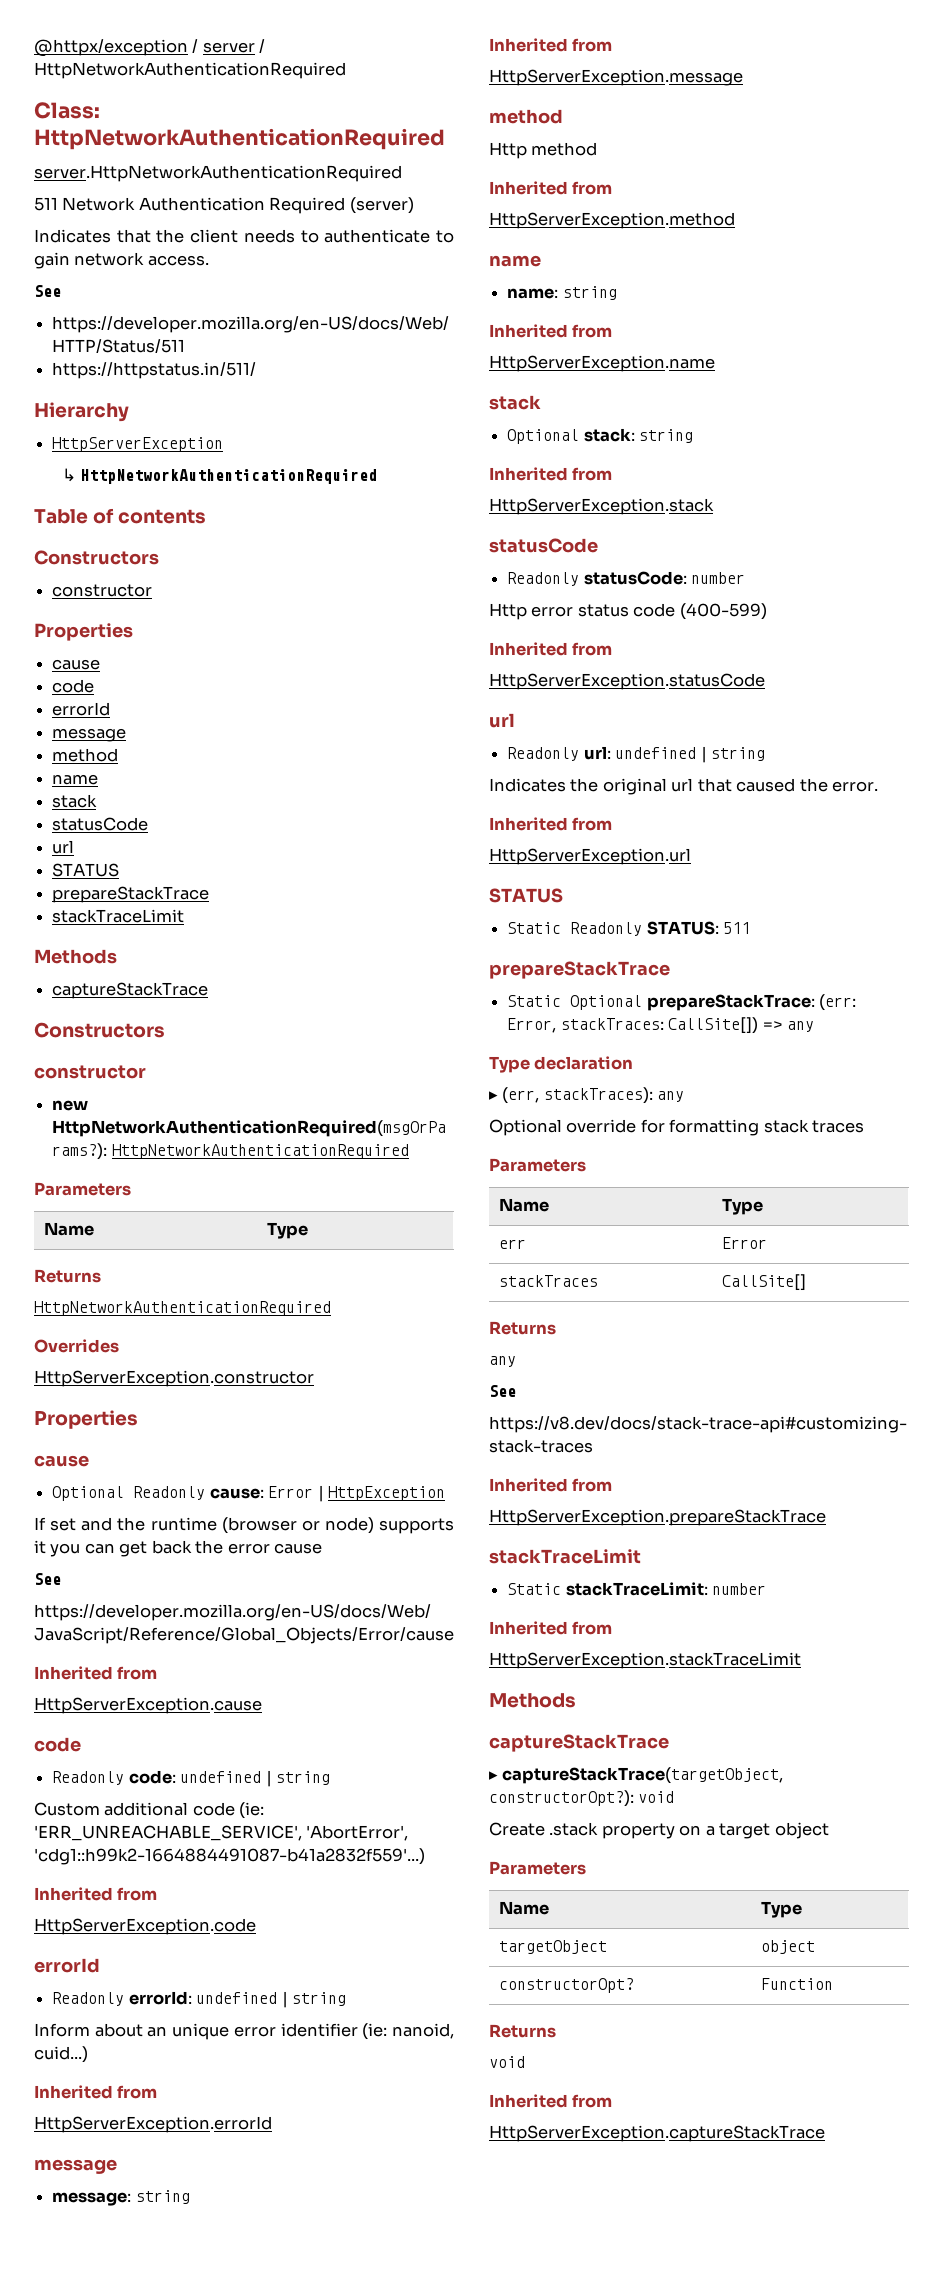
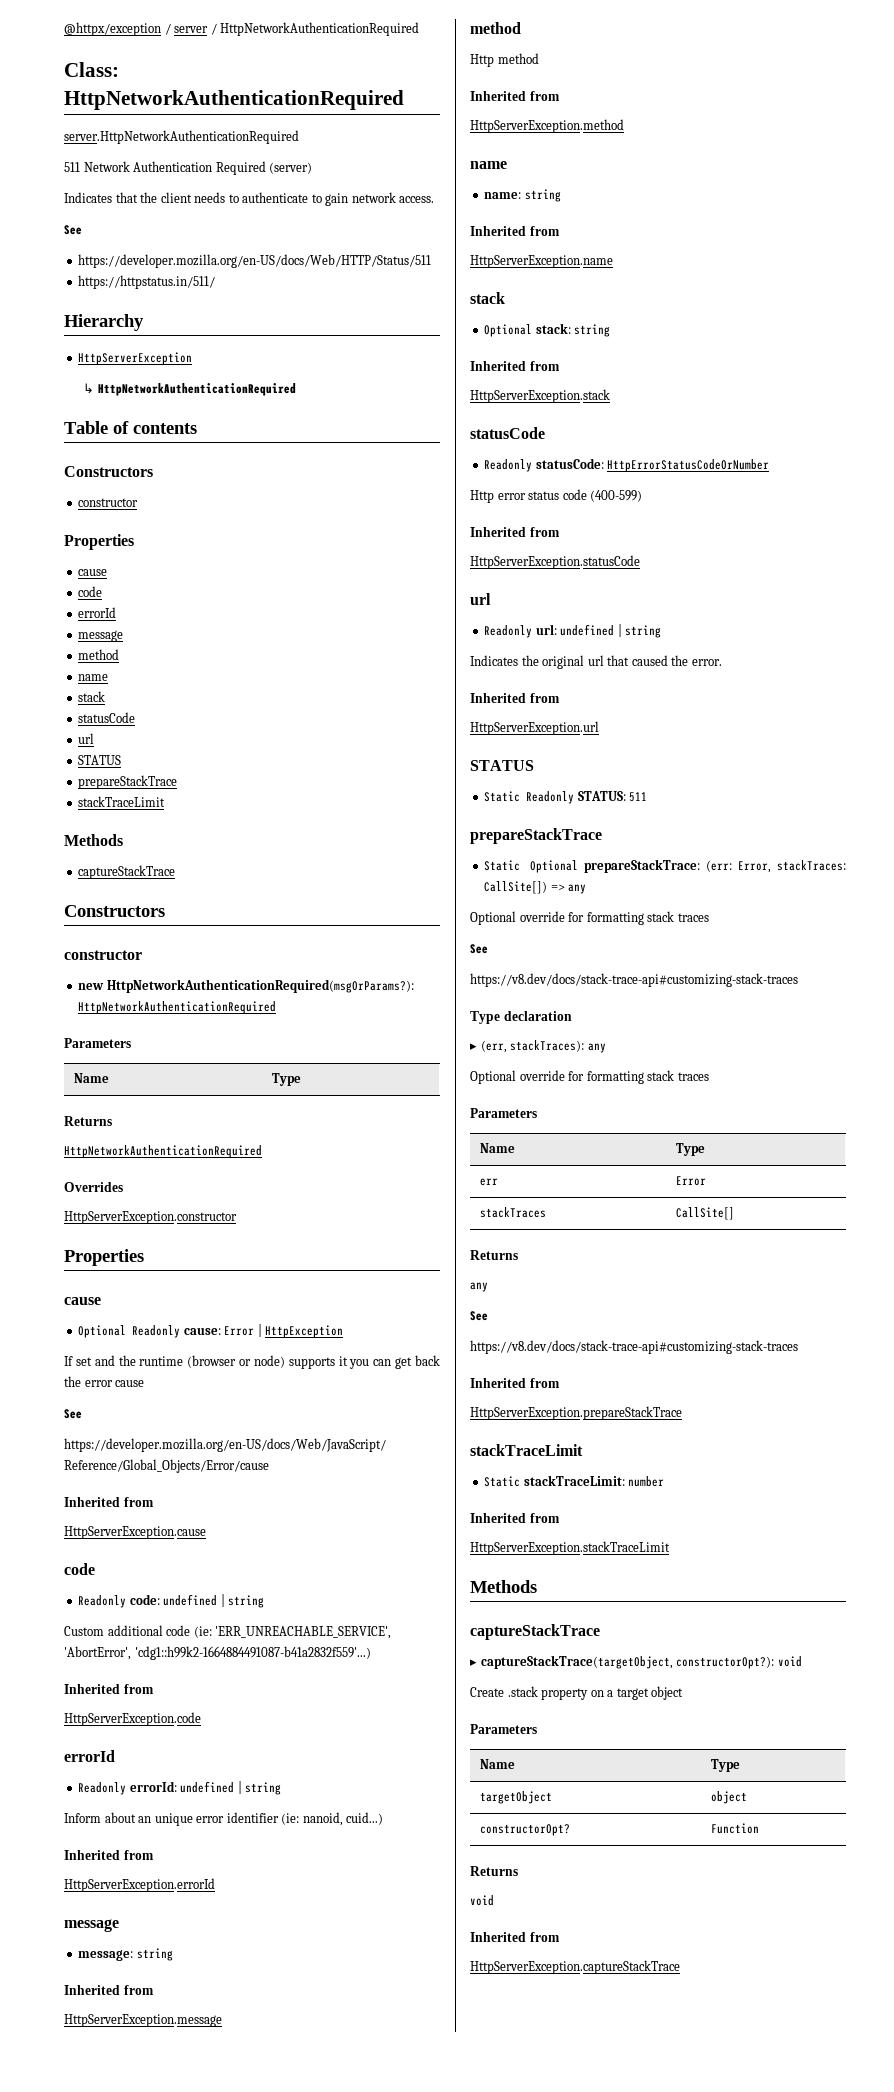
- Readonly statusCode: number
+ Readonly statusCode: HttpErrorStatusCodeOrNumber
  Static Optional prepareStackTrace: (err: Error, stackTraces: CallSite[]) => any
+ Optional override for formatting stack traces
+ See
+ https://v8.dev/docs/stack-trace-api#customizing-stack-traces

